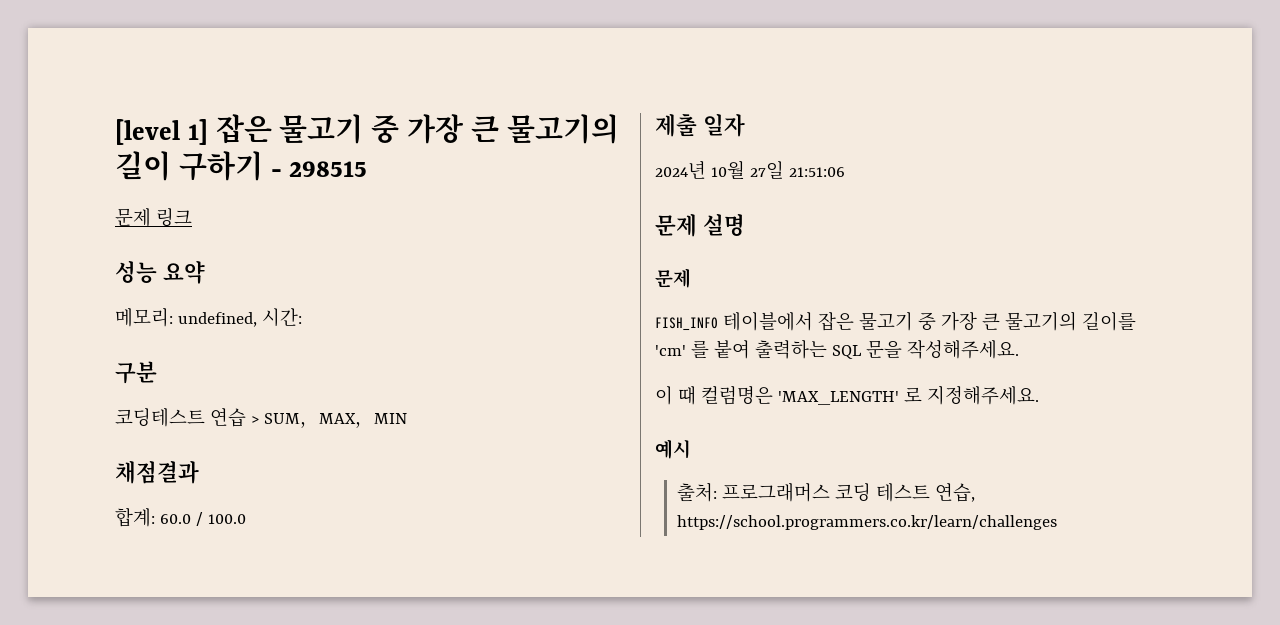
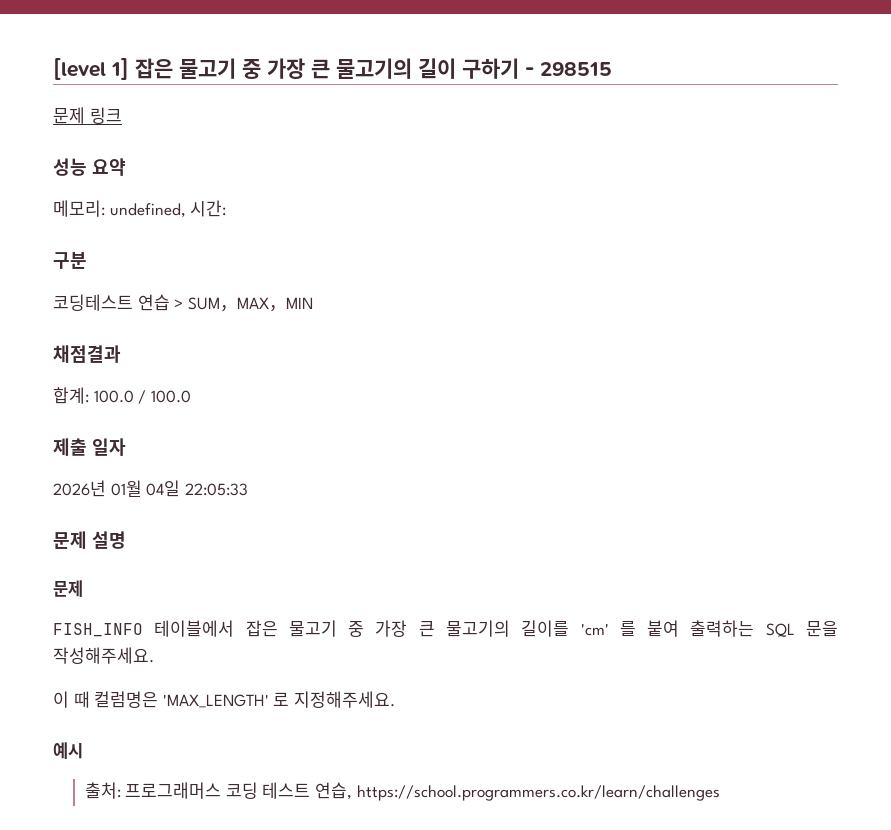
- 합계: 60.0 / 100.0
+ 합계: 100.0 / 100.0
- 2024년 10월 27일 21:51:06
+ 2026년 01월 04일 22:05:33

